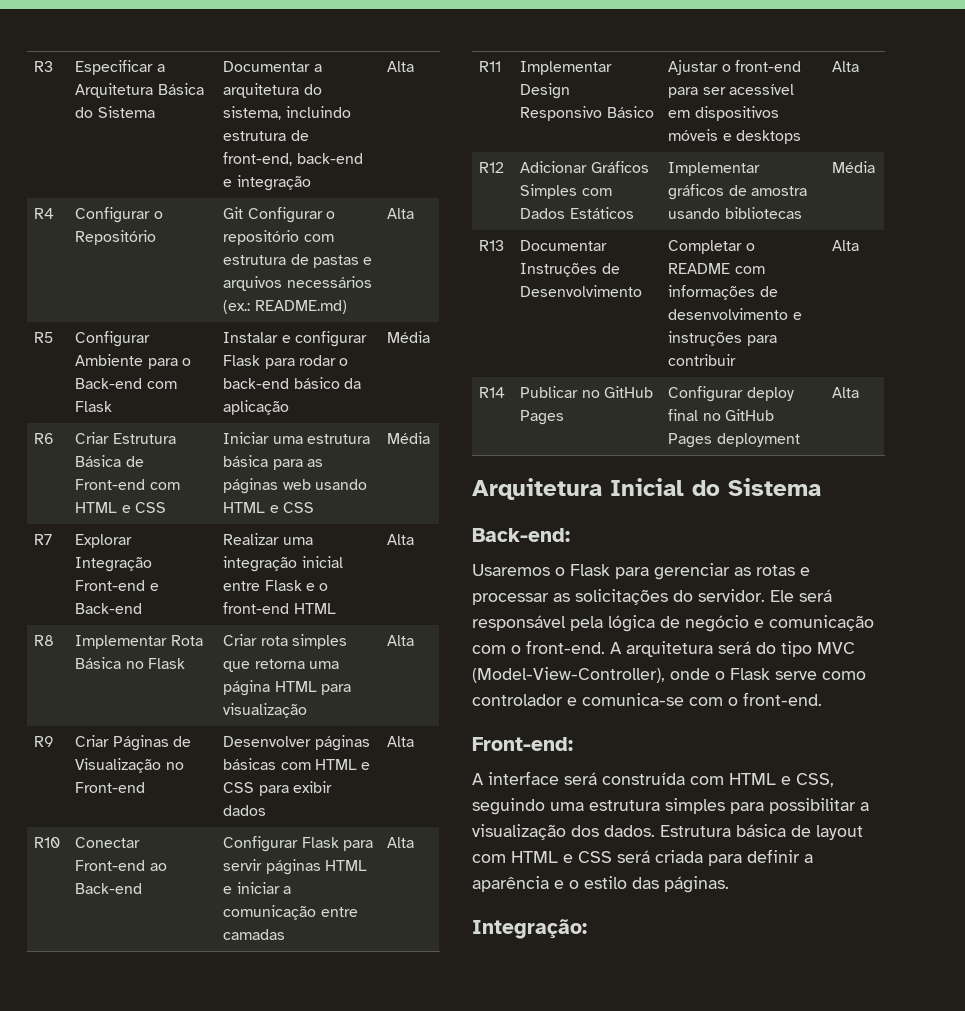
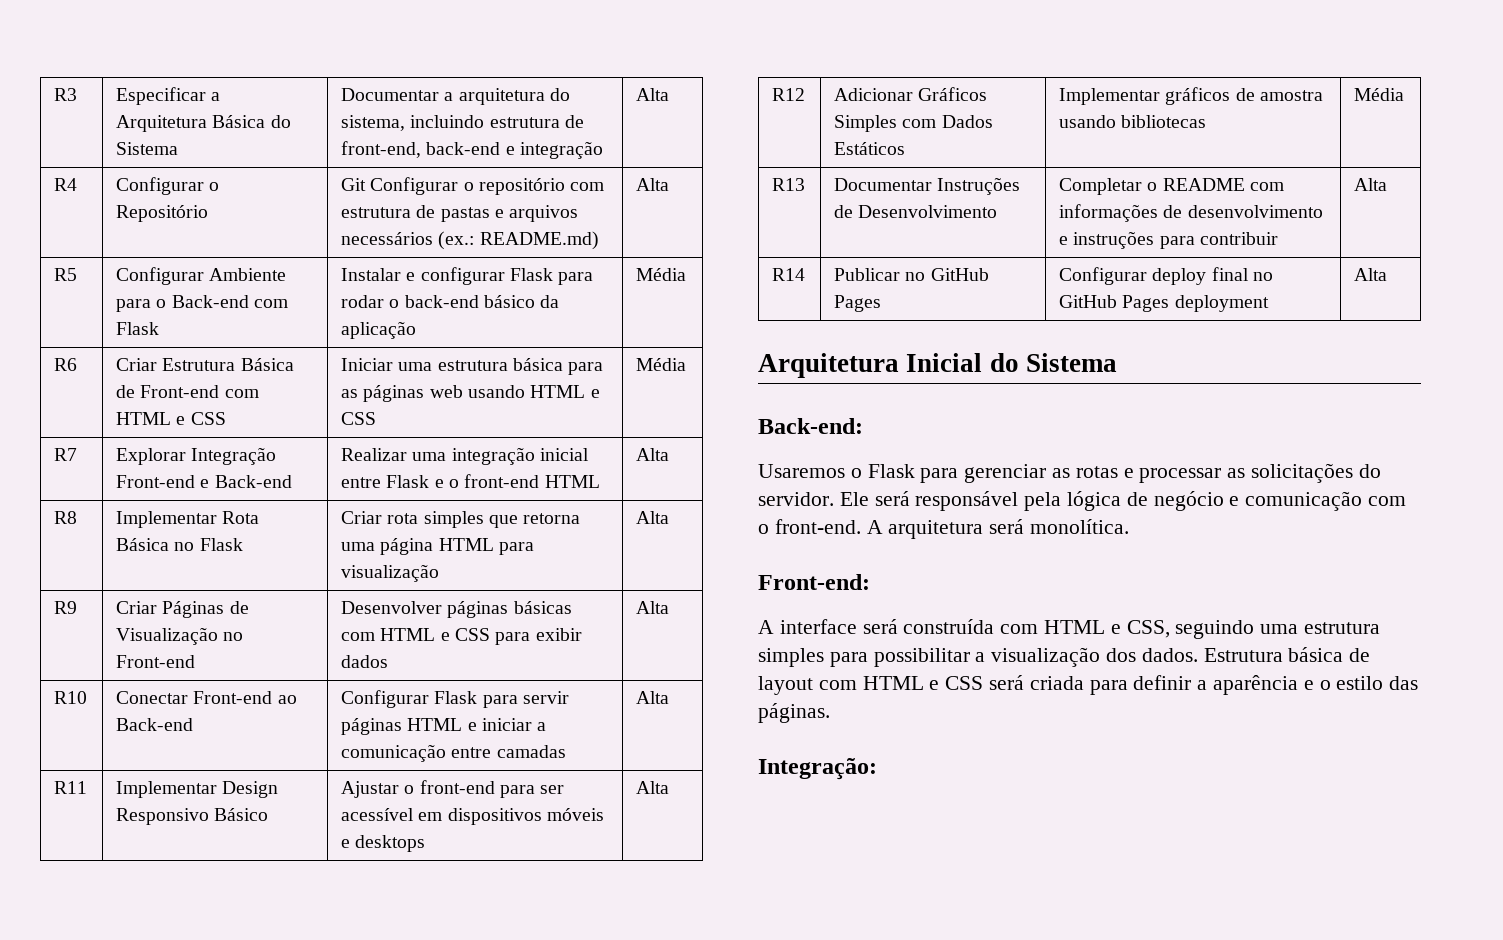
- A arquitetura será do tipo MVC (Model-View-Controller), onde o Flask serve como controlador e comunica-se com o front-end.
+ A arquitetura será monolítica.

